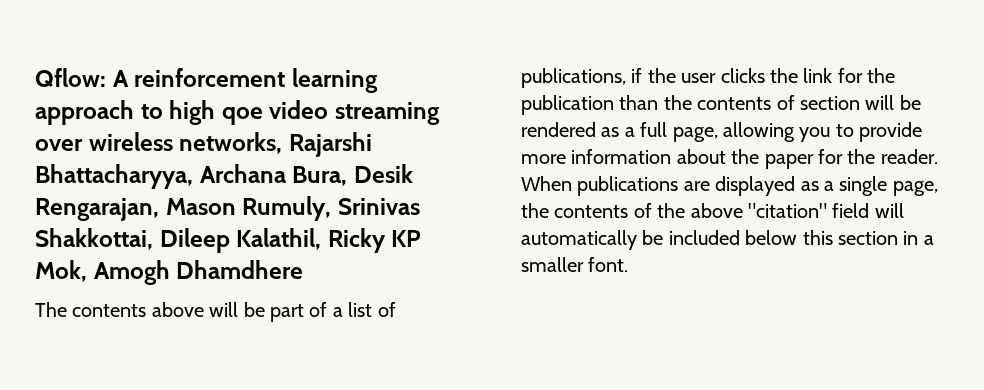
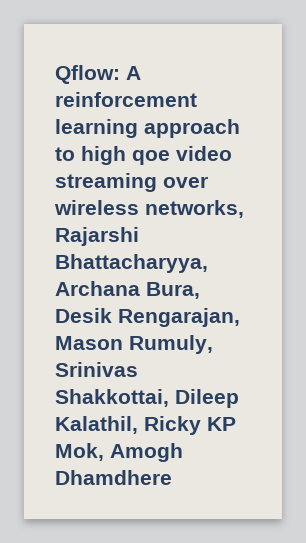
- The contents above will be part of a list of publications, if the user clicks the link for the publication than the contents of section will be rendered as a full page, allowing you to provide more information about the paper for the reader. When publications are displayed as a single page, the contents of the above "citation" field will automatically be included below this section in a smaller font.

